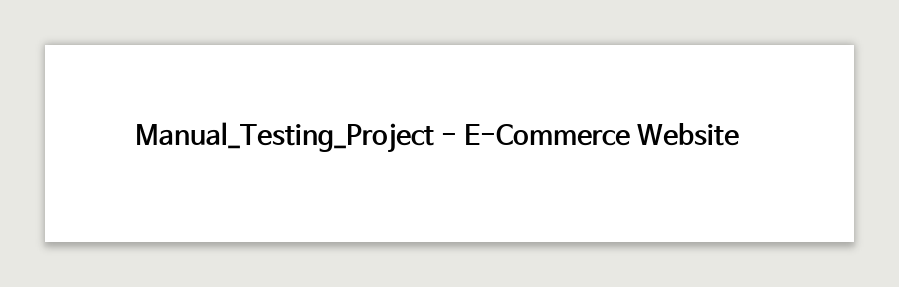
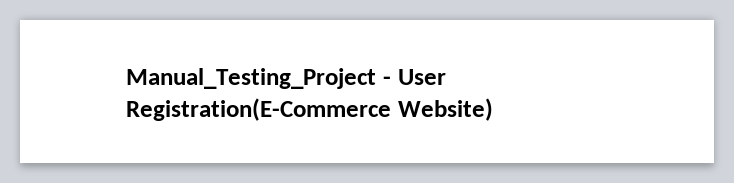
- Manual_Testing_Project - E-Commerce Website
+ Manual_Testing_Project - User Registration(E-Commerce Website)

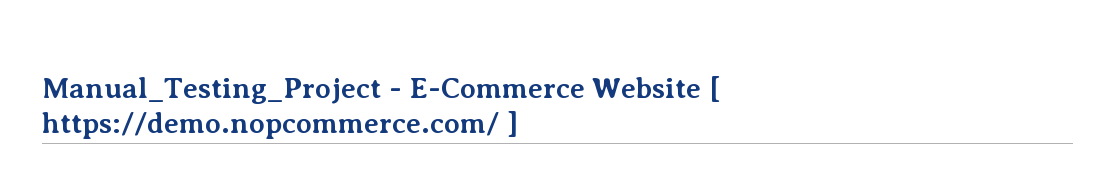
- Manual_Testing_Project - User Registration(E-Commerce Website)
+ Manual_Testing_Project - E-Commerce Website [ https://demo.nopcommerce.com/ ]

